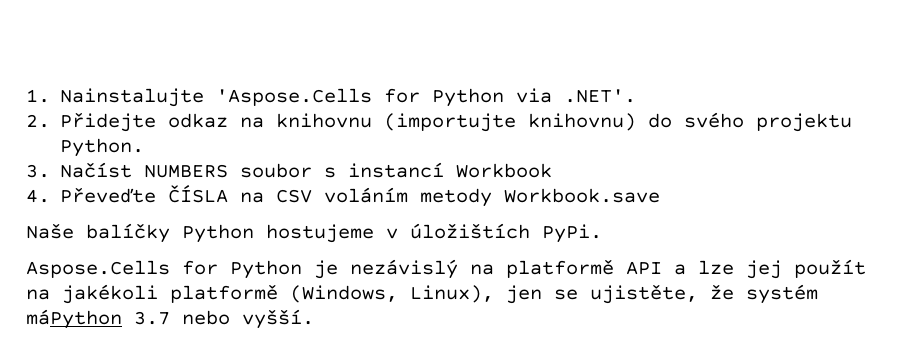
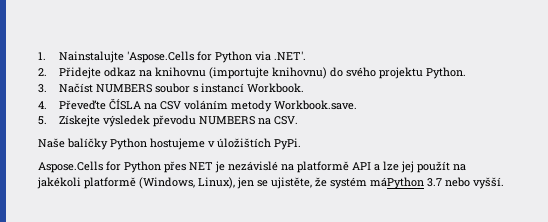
- 3. Načíst NUMBERS soubor s instancí Workbook
+ 3. Načíst NUMBERS soubor s instancí Workbook.
- 4. Převeďte ČÍSLA na CSV voláním metody Workbook.save
+ 4. Převeďte ČÍSLA na CSV voláním metody Workbook.save.
+ 5. Získejte výsledek převodu NUMBERS na CSV.
- Aspose.Cells for Python je nezávislý na platformě API a lze jej použít na jakékoli platformě (Windows, Linux), jen se ujistěte, že systém máPython 3.7 nebo vyšší.
+ Aspose.Cells for Python přes NET je nezávislé na platformě API a lze jej použít na jakékoli platformě (Windows, Linux), jen se ujistěte, že systém máPython 3.7 nebo vyšší.

